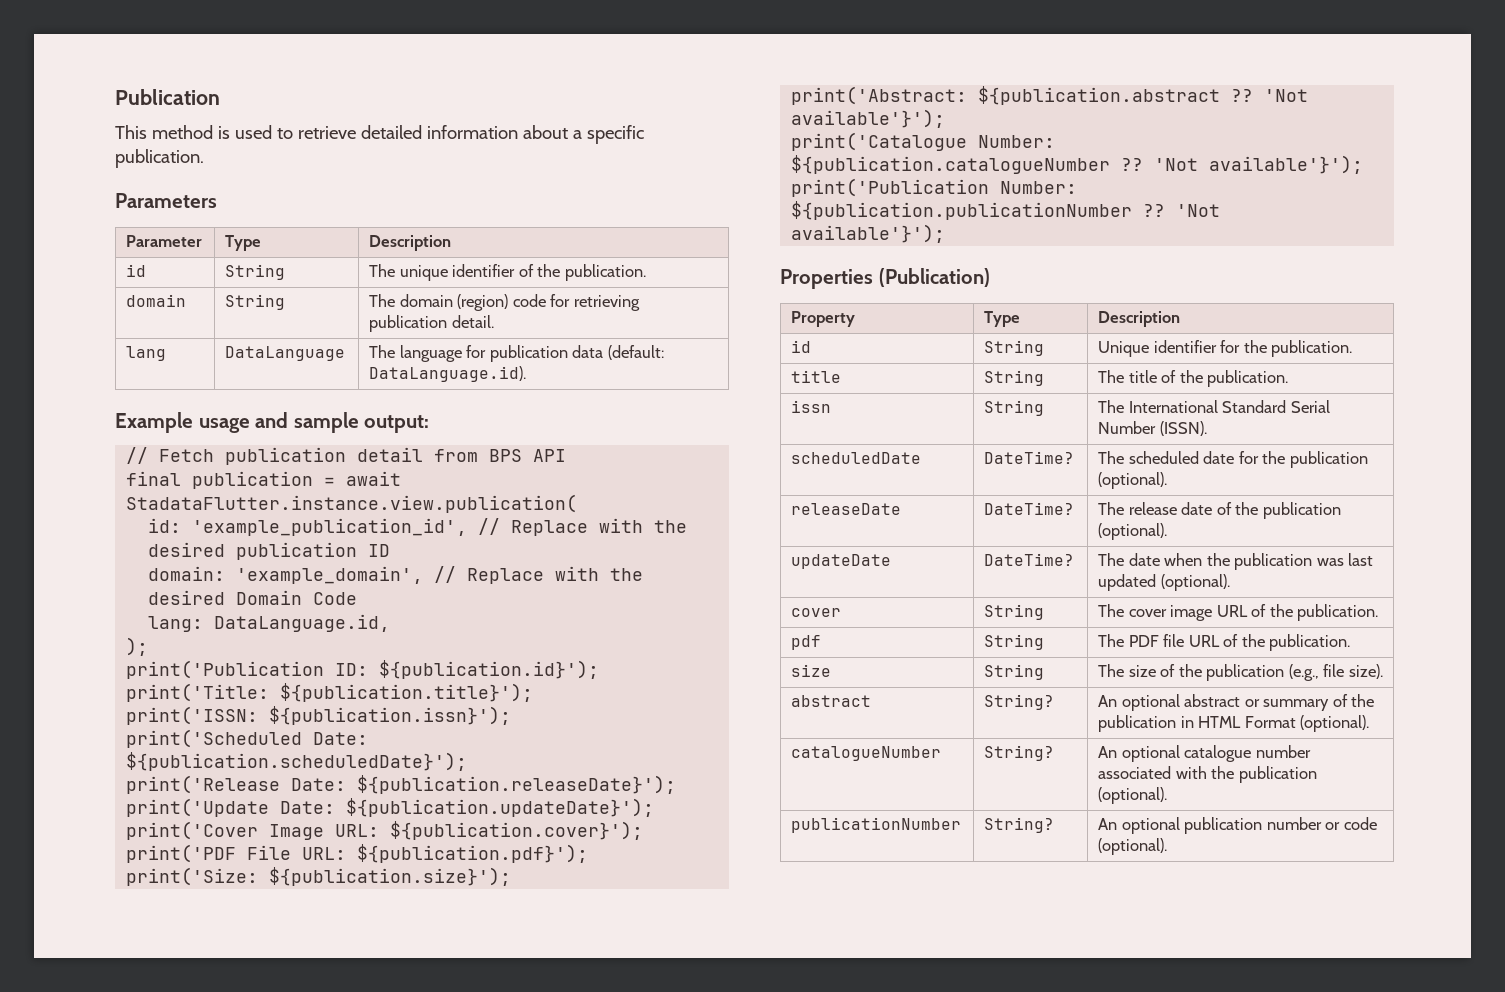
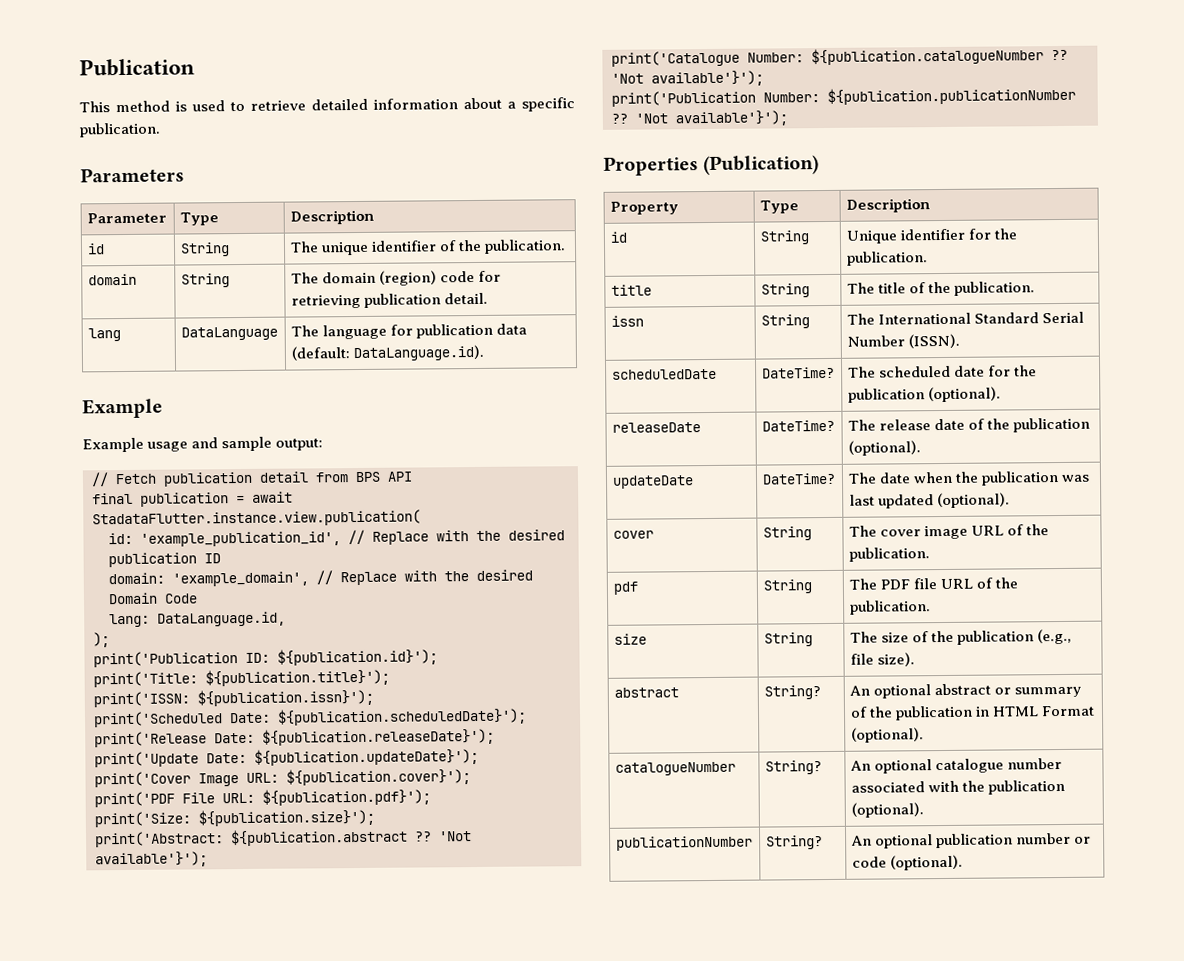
  lang | DataLanguage | The language for publication data (default: DataLanguage.id).
+ Example

